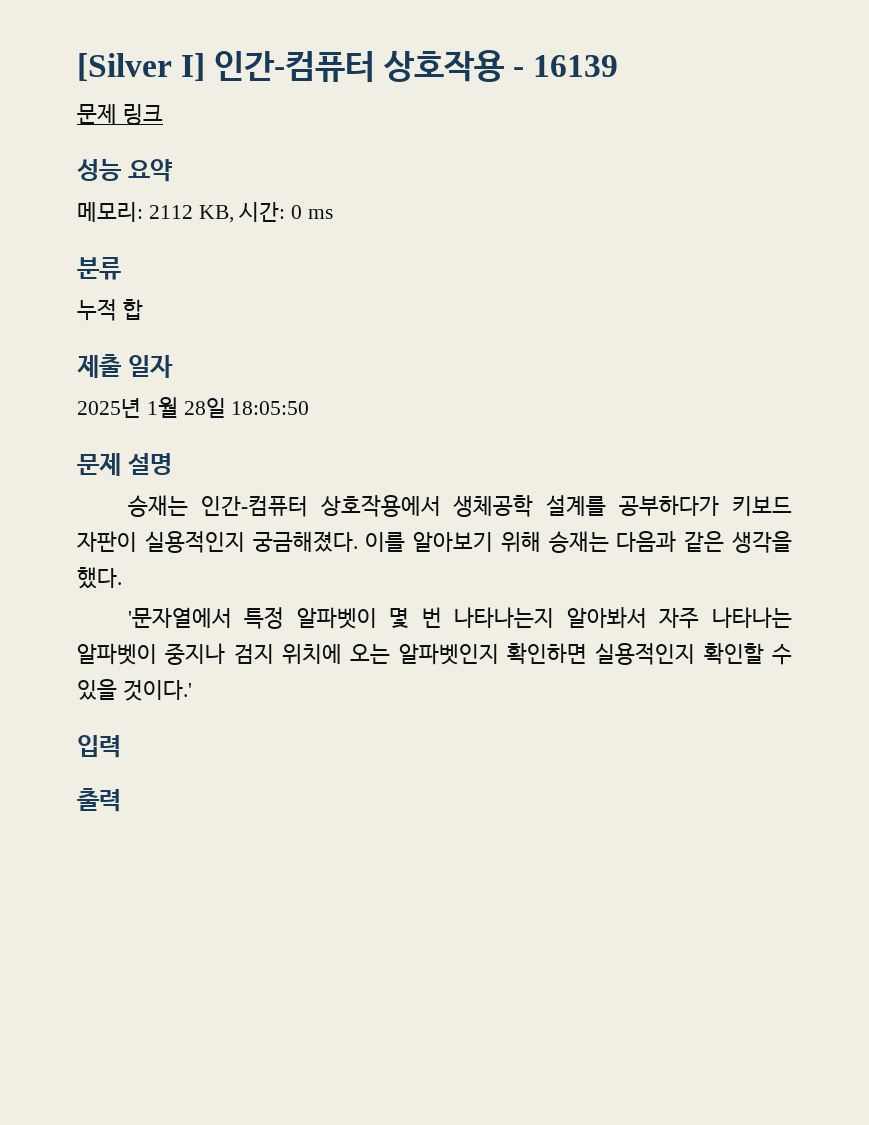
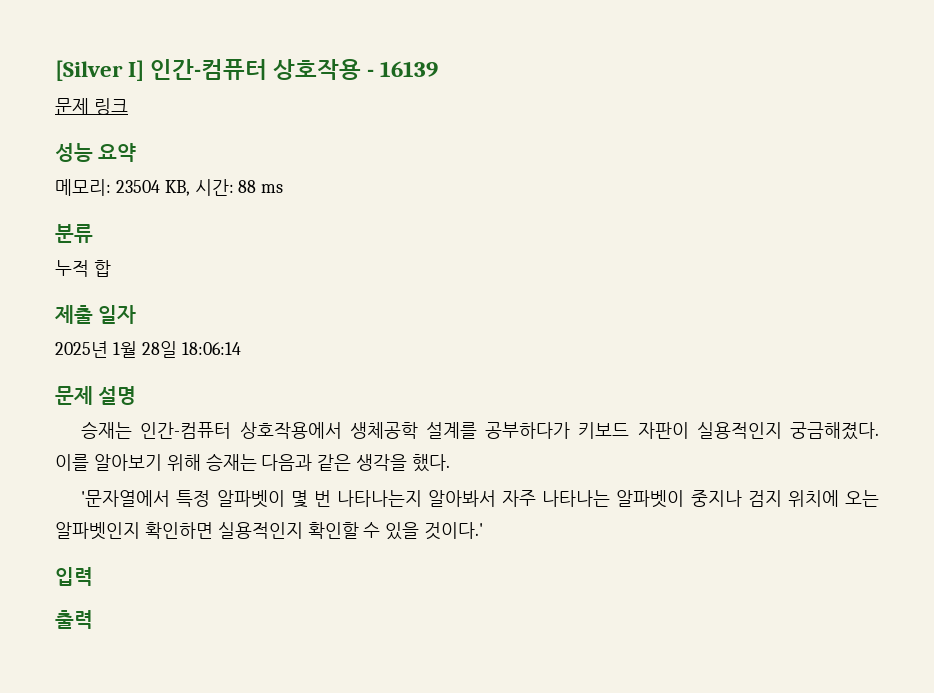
- 메모리: 2112 KB, 시간: 0 ms
+ 메모리: 23504 KB, 시간: 88 ms
- 2025년 1월 28일 18:05:50
+ 2025년 1월 28일 18:06:14

